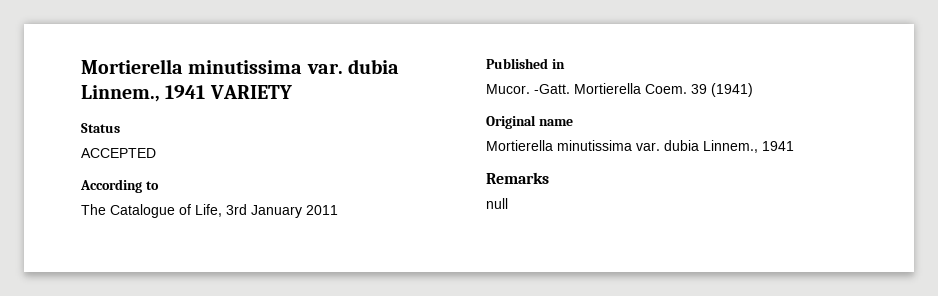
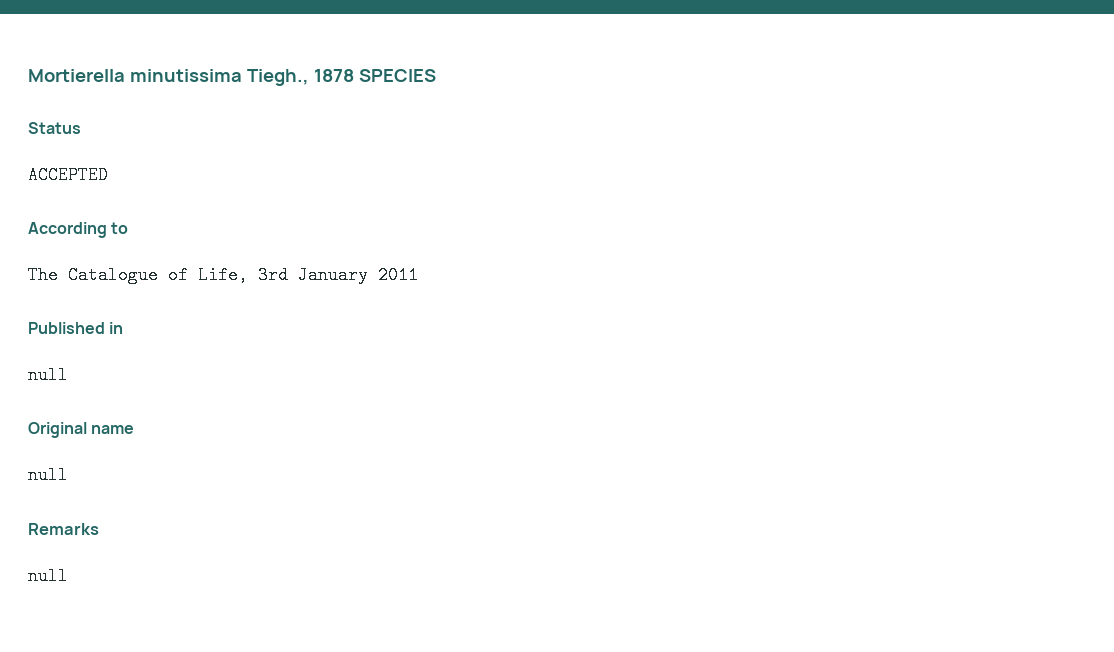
- Mortierella minutissima var. dubia Linnem., 1941 VARIETY
+ Mortierella minutissima Tiegh., 1878 SPECIES
  Published in
- Mucor. -Gatt. Mortierella Coem. 39 (1941)
+ null
  Original name
- Mortierella minutissima var. dubia Linnem., 1941
+ null

